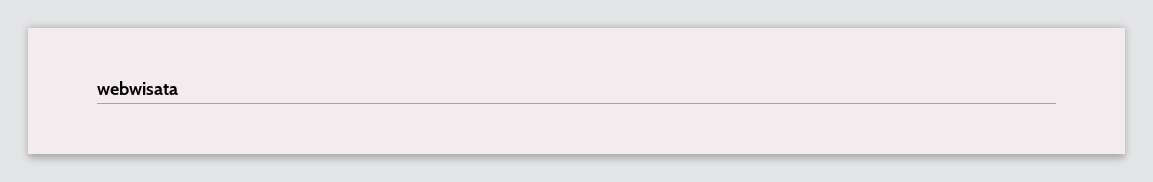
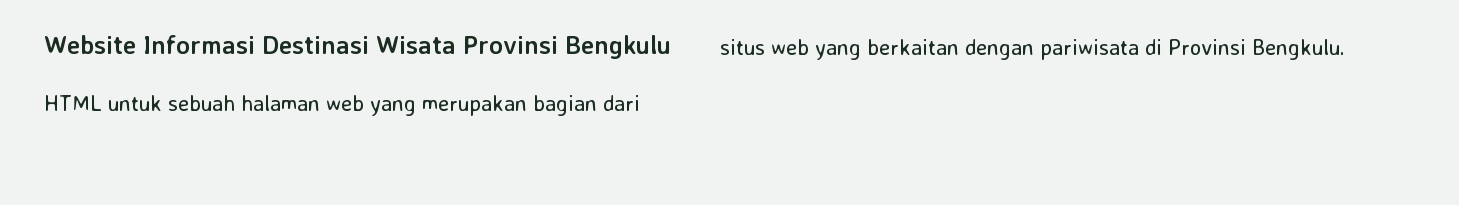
- webwisata
+ Website Informasi Destinasi Wisata Provinsi Bengkulu
+ HTML untuk sebuah halaman web yang merupakan bagian dari situs web yang berkaitan dengan pariwisata di Provinsi Bengkulu.

